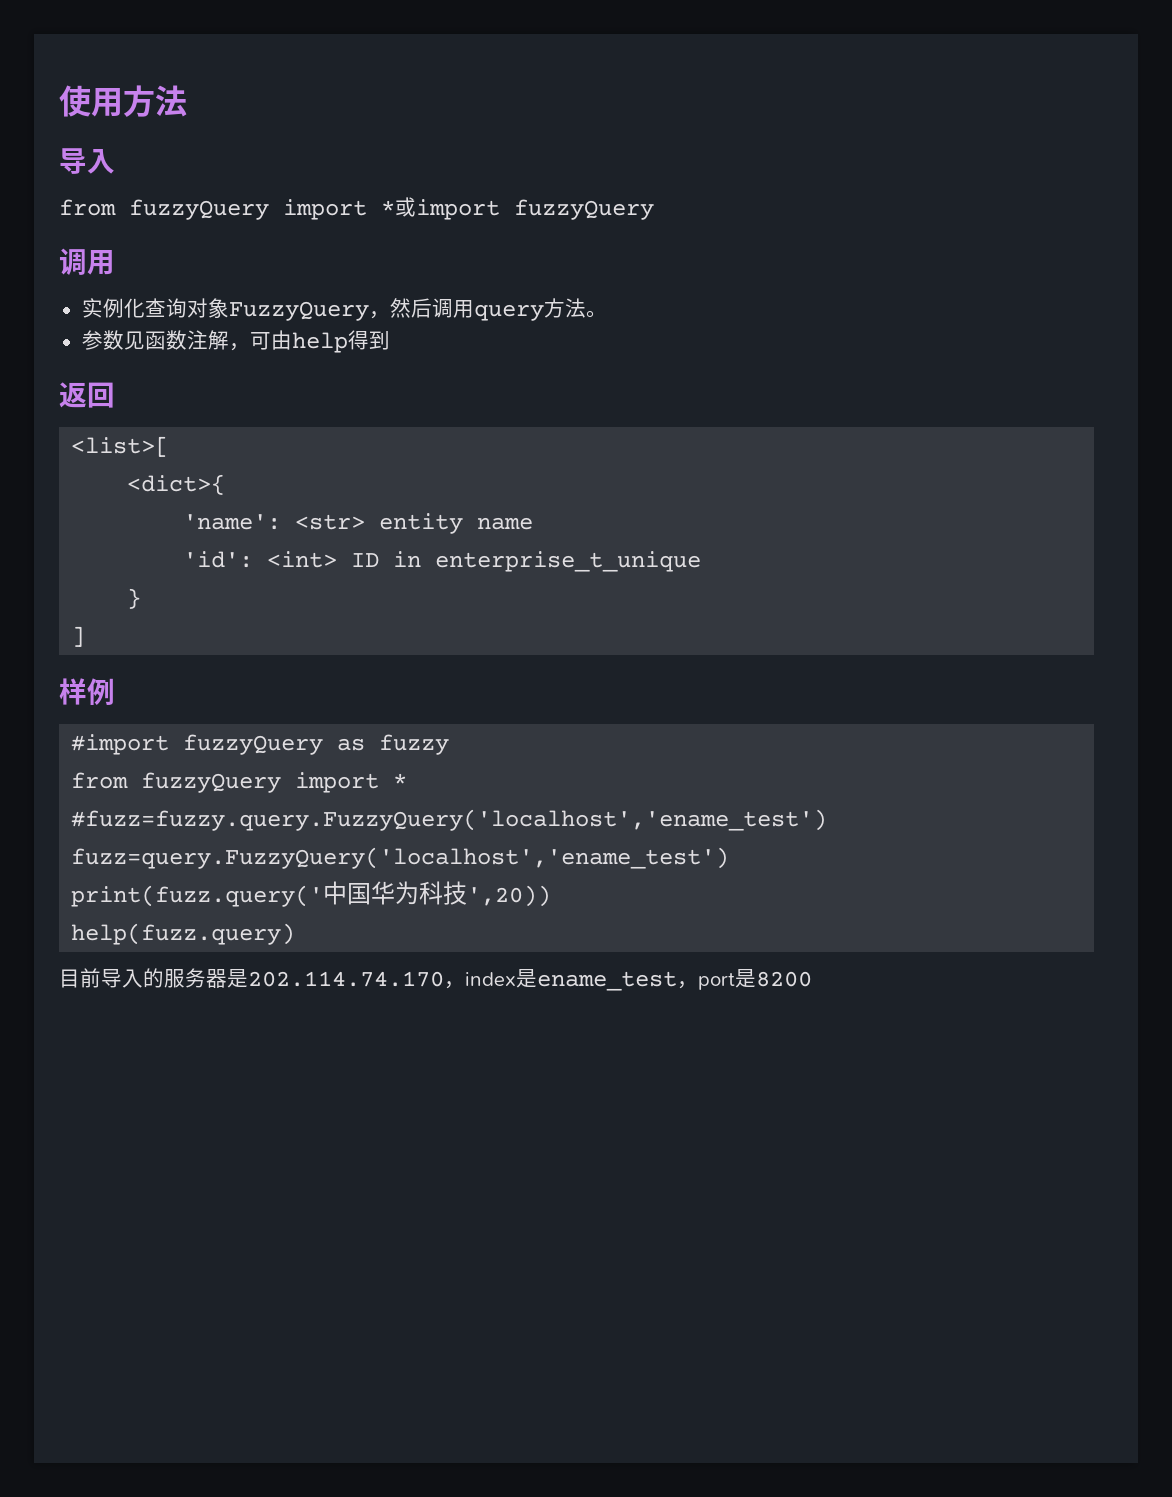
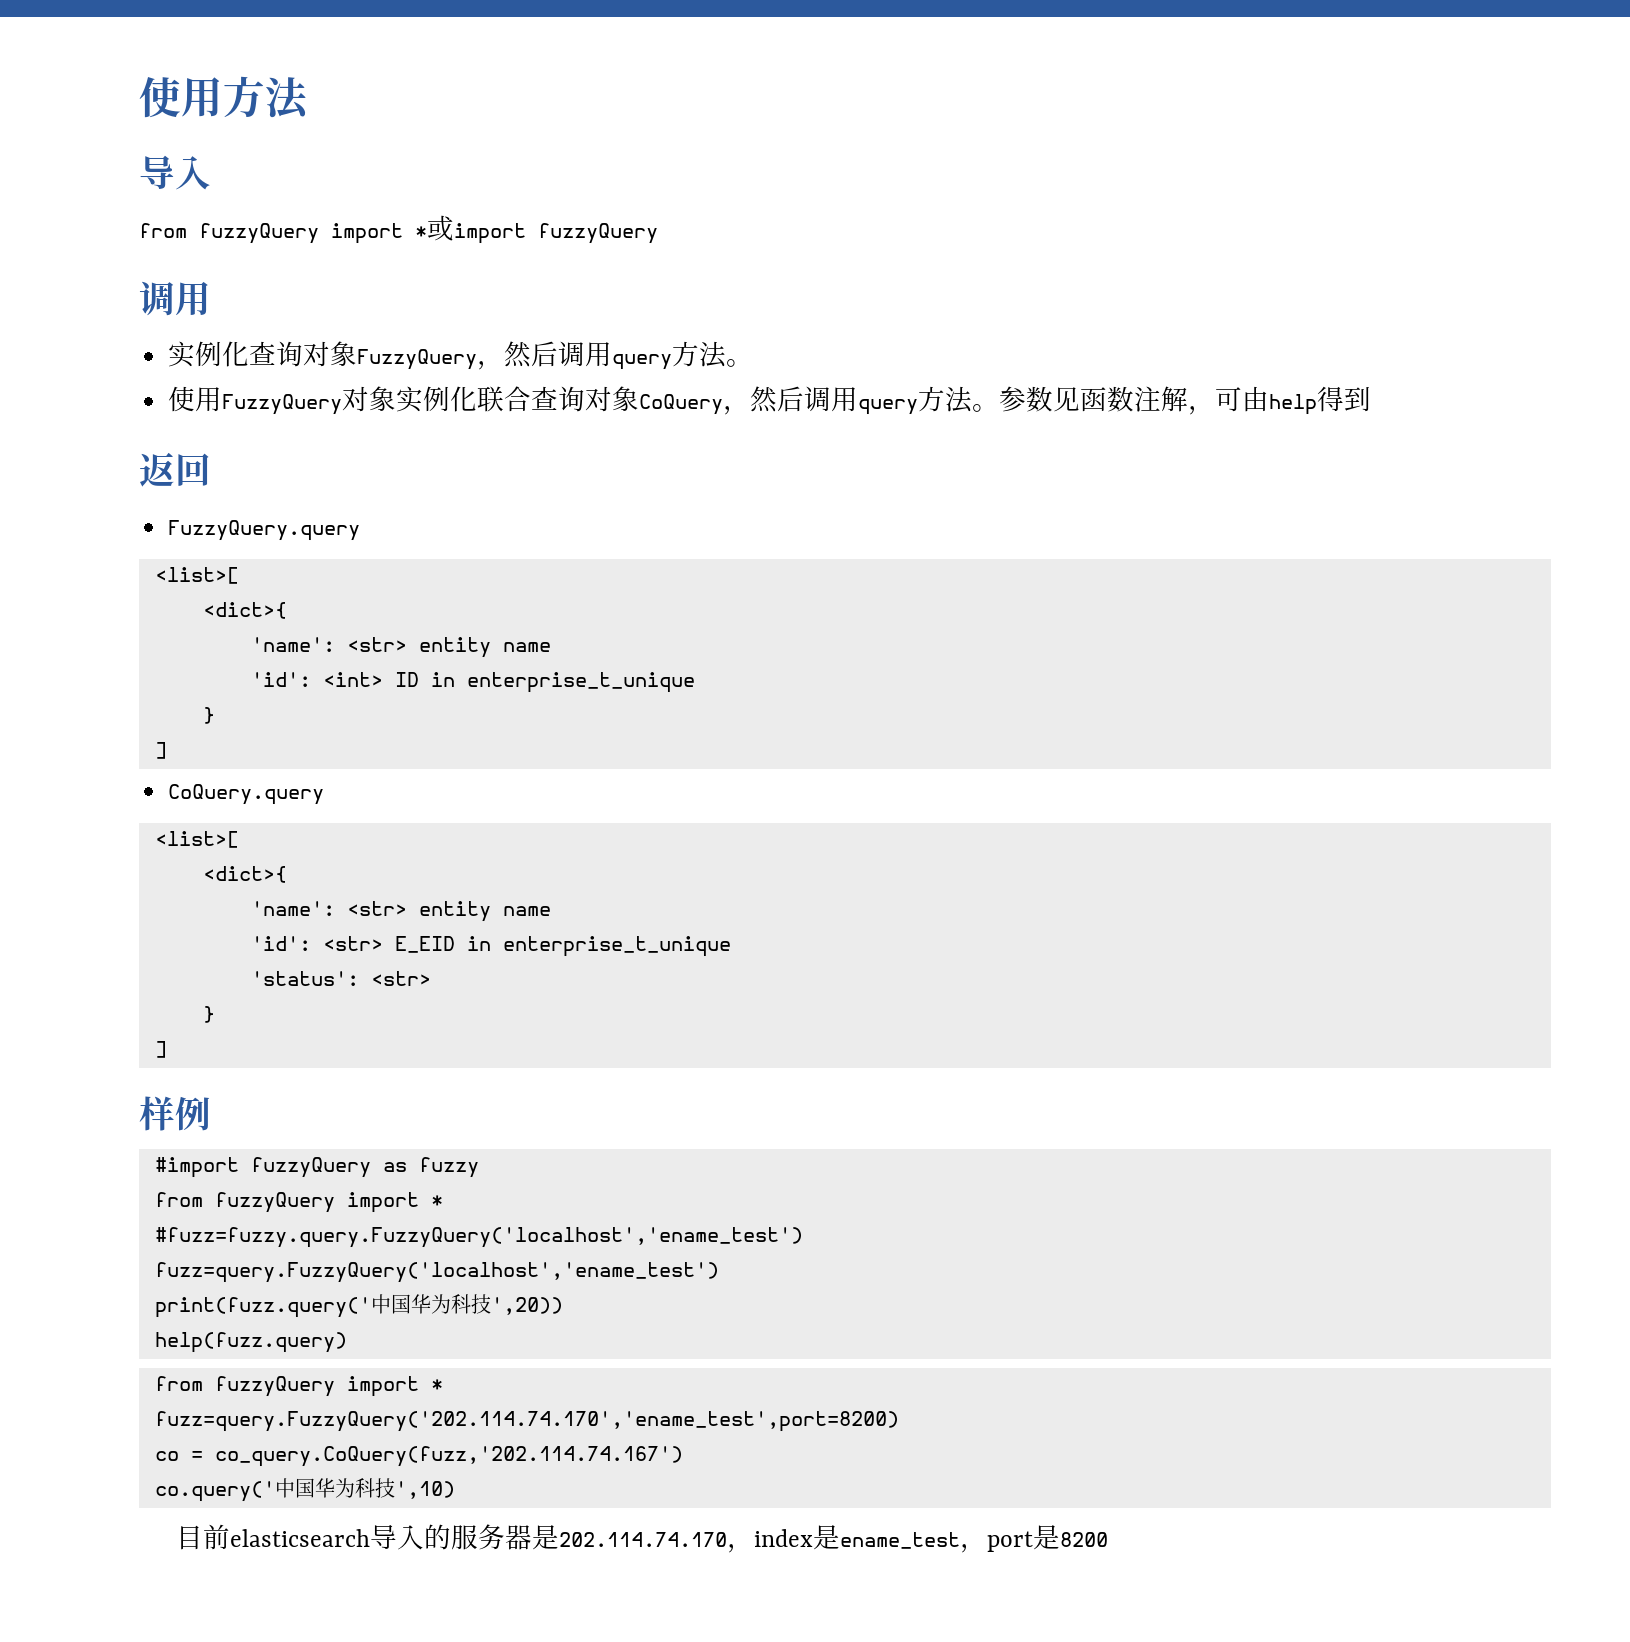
+ 使用FuzzyQuery对象实例化联合查询对象CoQuery，然后调用query方法。
+ FuzzyQuery.query
+ CoQuery.query
+ <list>[
+ <dict>{
+ 'name': <str> entity name
+ 'id': <str> E_EID in enterprise_t_unique
+ 'status': <str>
+ }
+ ]
  help(fuzz.query)
+ from fuzzyQuery import *
+ fuzz=query.FuzzyQuery('202.114.74.170','ename_test',port=8200)
+ co = co_query.CoQuery(fuzz,'202.114.74.167')
+ co.query('中国华为科技',10)
- 目前导入的服务器是202.114.74.170，index是ename_test，port是8200
+ 目前elasticsearch导入的服务器是202.114.74.170，index是ename_test，port是8200

